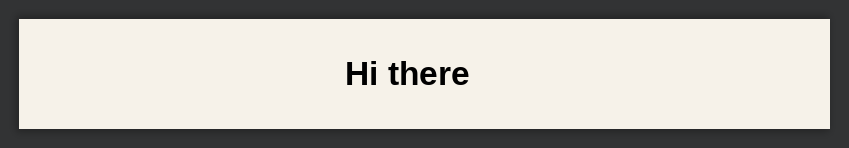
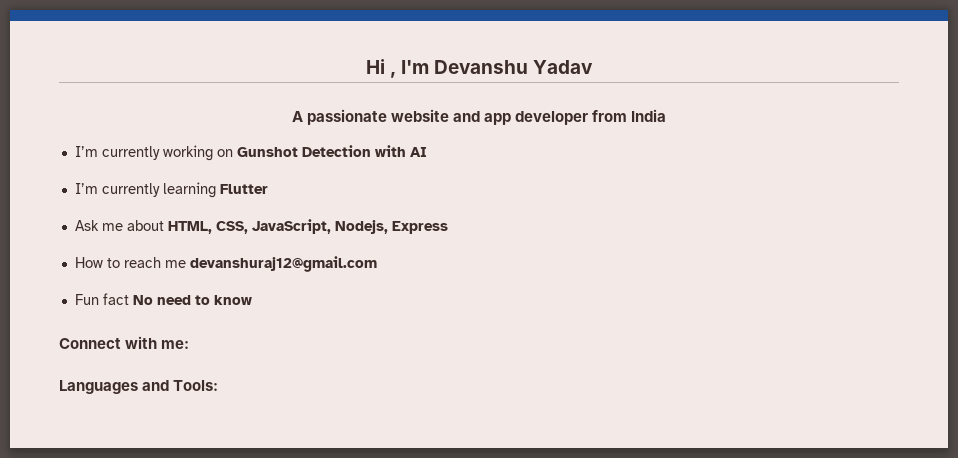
- Hi there
+ Hi , I'm Devanshu Yadav
+ A passionate website and app developer from India
+ I’m currently working on Gunshot Detection with AI
+ I’m currently learning Flutter
+ Ask me about HTML, CSS, JavaScript, Nodejs, Express
+ How to reach me devanshuraj12@gmail.com
+ Fun fact No need to know
+ Connect with me:
+ Languages and Tools:

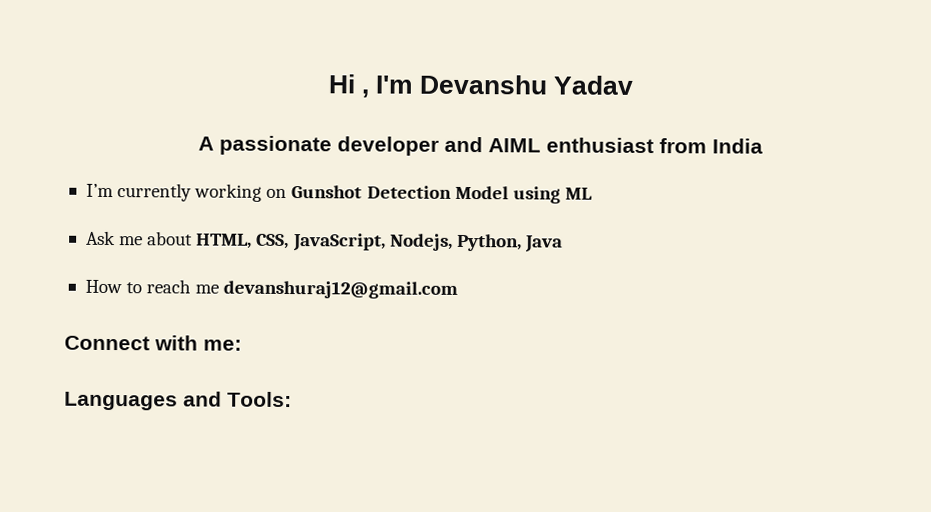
- A passionate website and app developer from India
+ A passionate developer and AIML enthusiast from India
- I’m currently working on Gunshot Detection with AI
- I’m currently learning Flutter
+ I’m currently working on Gunshot Detection Model using ML
- Ask me about HTML, CSS, JavaScript, Nodejs, Express
+ Ask me about HTML, CSS, JavaScript, Nodejs, Python, Java
- Fun fact No need to know

